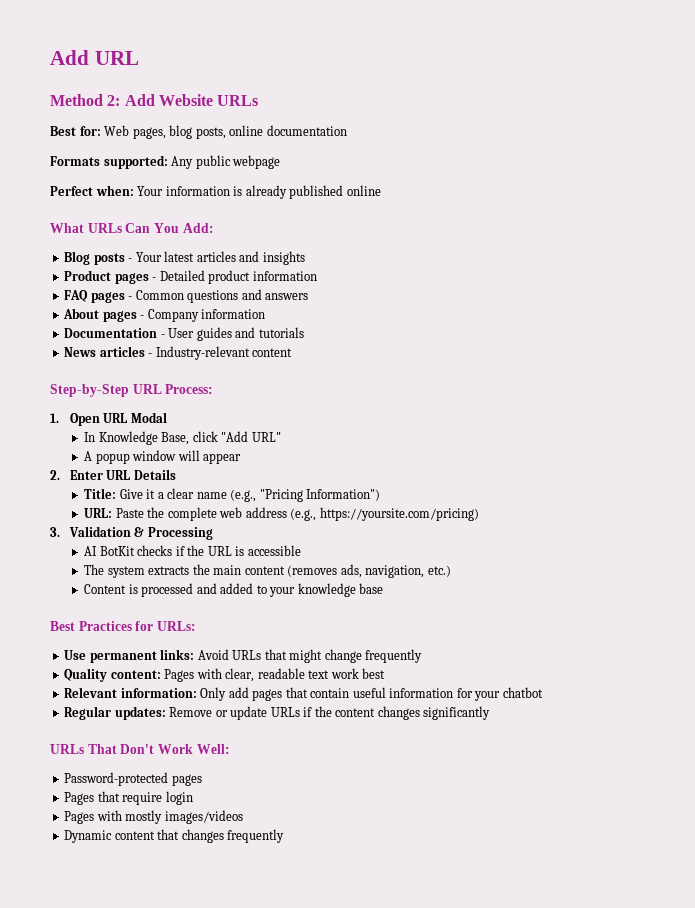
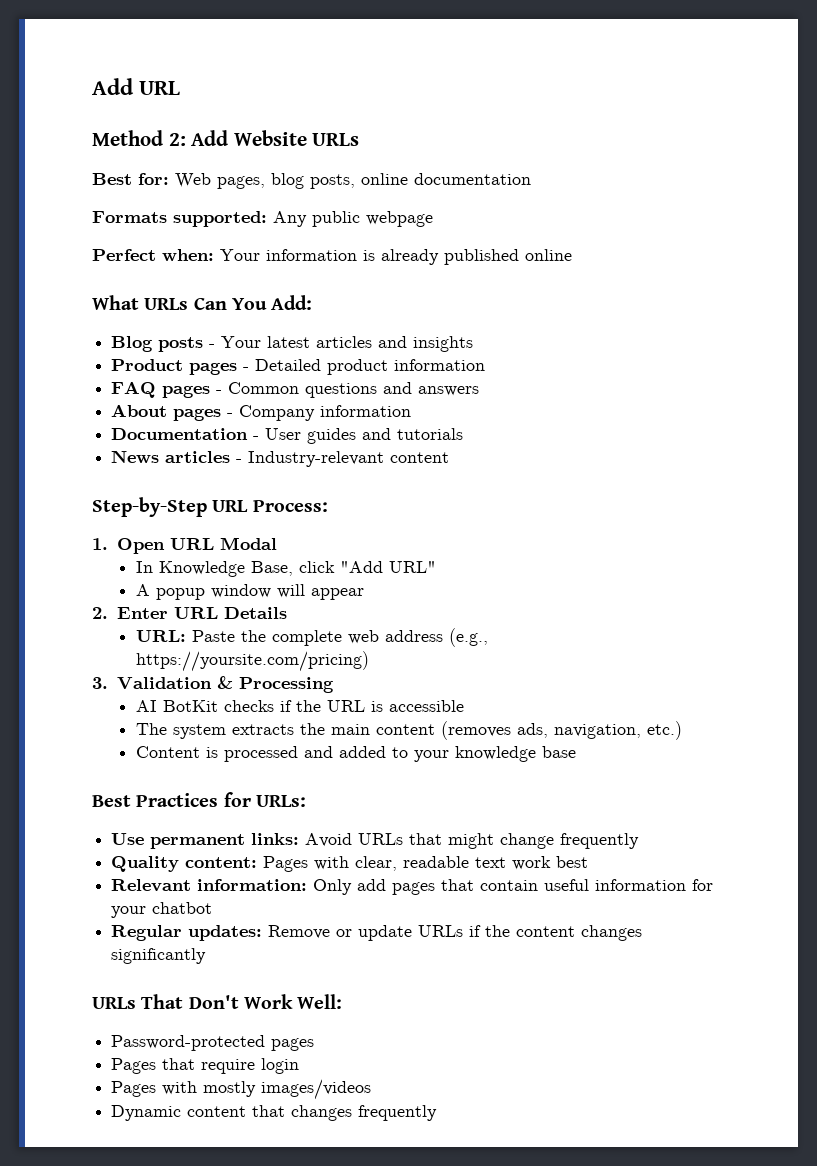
- Title: Give it a clear name (e.g., "Pricing Information")

